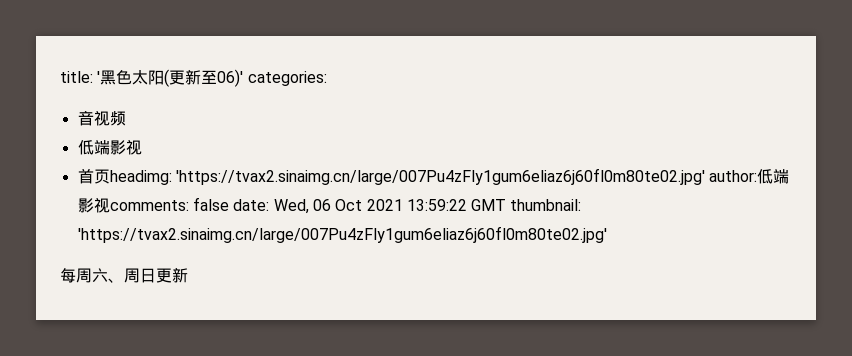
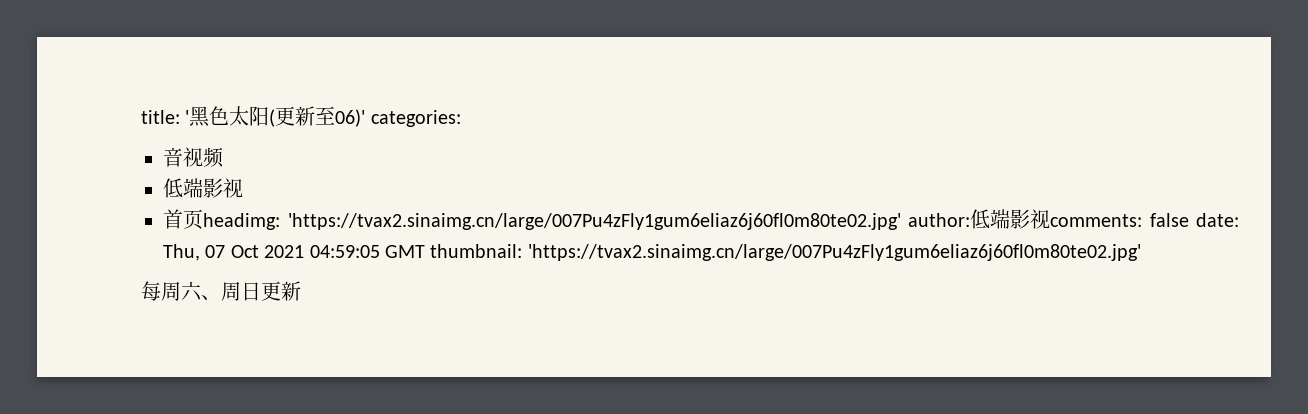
- 首页headimg: 'https://tvax2.sinaimg.cn/large/007Pu4zFly1gum6eliaz6j60fl0m80te02.jpg' author:低端影视comments: false date: Wed, 06 Oct 2021 13:59:22 GMT thumbnail: 'https://tvax2.sinaimg.cn/large/007Pu4zFly1gum6eliaz6j60fl0m80te02.jpg'
+ 首页headimg: 'https://tvax2.sinaimg.cn/large/007Pu4zFly1gum6eliaz6j60fl0m80te02.jpg' author:低端影视comments: false date: Thu, 07 Oct 2021 04:59:05 GMT thumbnail: 'https://tvax2.sinaimg.cn/large/007Pu4zFly1gum6eliaz6j60fl0m80te02.jpg'

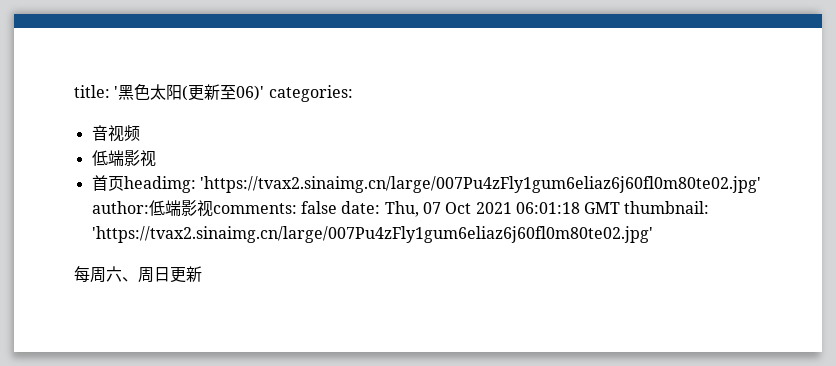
- 首页headimg: 'https://tvax2.sinaimg.cn/large/007Pu4zFly1gum6eliaz6j60fl0m80te02.jpg' author:低端影视comments: false date: Thu, 07 Oct 2021 04:59:05 GMT thumbnail: 'https://tvax2.sinaimg.cn/large/007Pu4zFly1gum6eliaz6j60fl0m80te02.jpg'
+ 首页headimg: 'https://tvax2.sinaimg.cn/large/007Pu4zFly1gum6eliaz6j60fl0m80te02.jpg' author:低端影视comments: false date: Thu, 07 Oct 2021 06:01:18 GMT thumbnail: 'https://tvax2.sinaimg.cn/large/007Pu4zFly1gum6eliaz6j60fl0m80te02.jpg'

